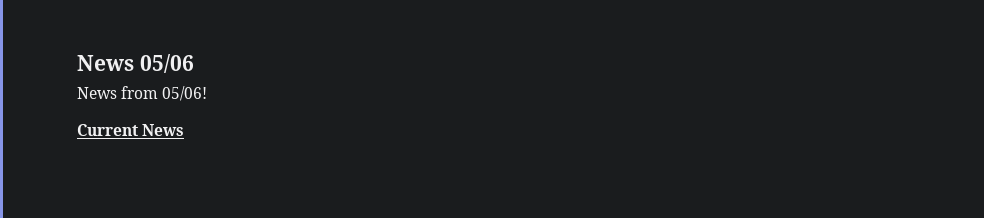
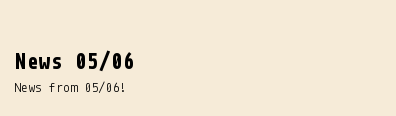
- Current News

